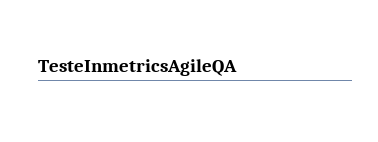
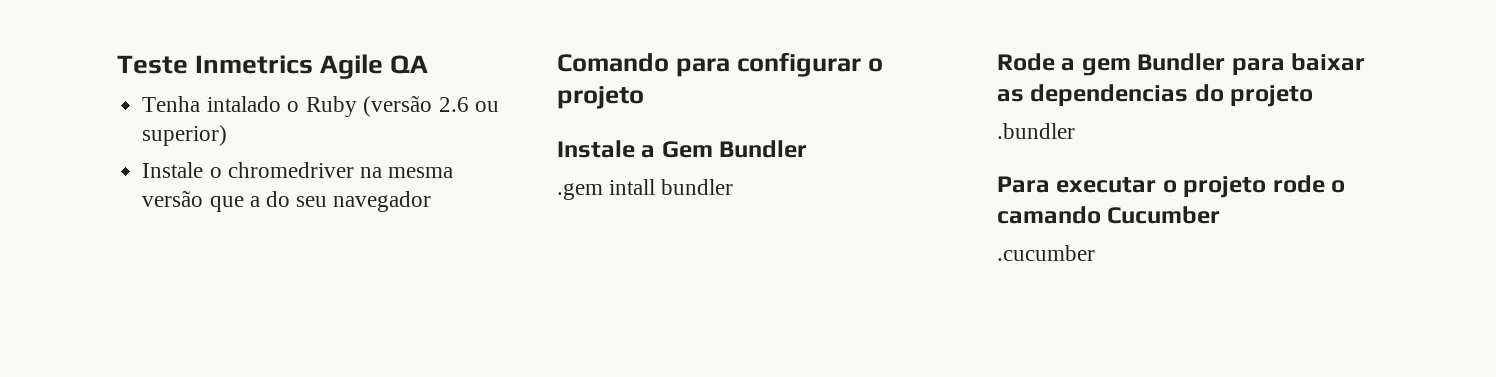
- TesteInmetricsAgileQA
+ Teste Inmetrics Agile QA
+ Tenha intalado o Ruby (versão 2.6 ou superior)
+ Instale o chromedriver na mesma versão que a do seu navegador
+ Comando para configurar o projeto
+ Instale a Gem Bundler
+ .gem intall bundler
+ Rode a gem Bundler para baixar as dependencias do projeto
+ .bundler
+ Para executar o projeto rode o camando Cucumber
+ .cucumber

